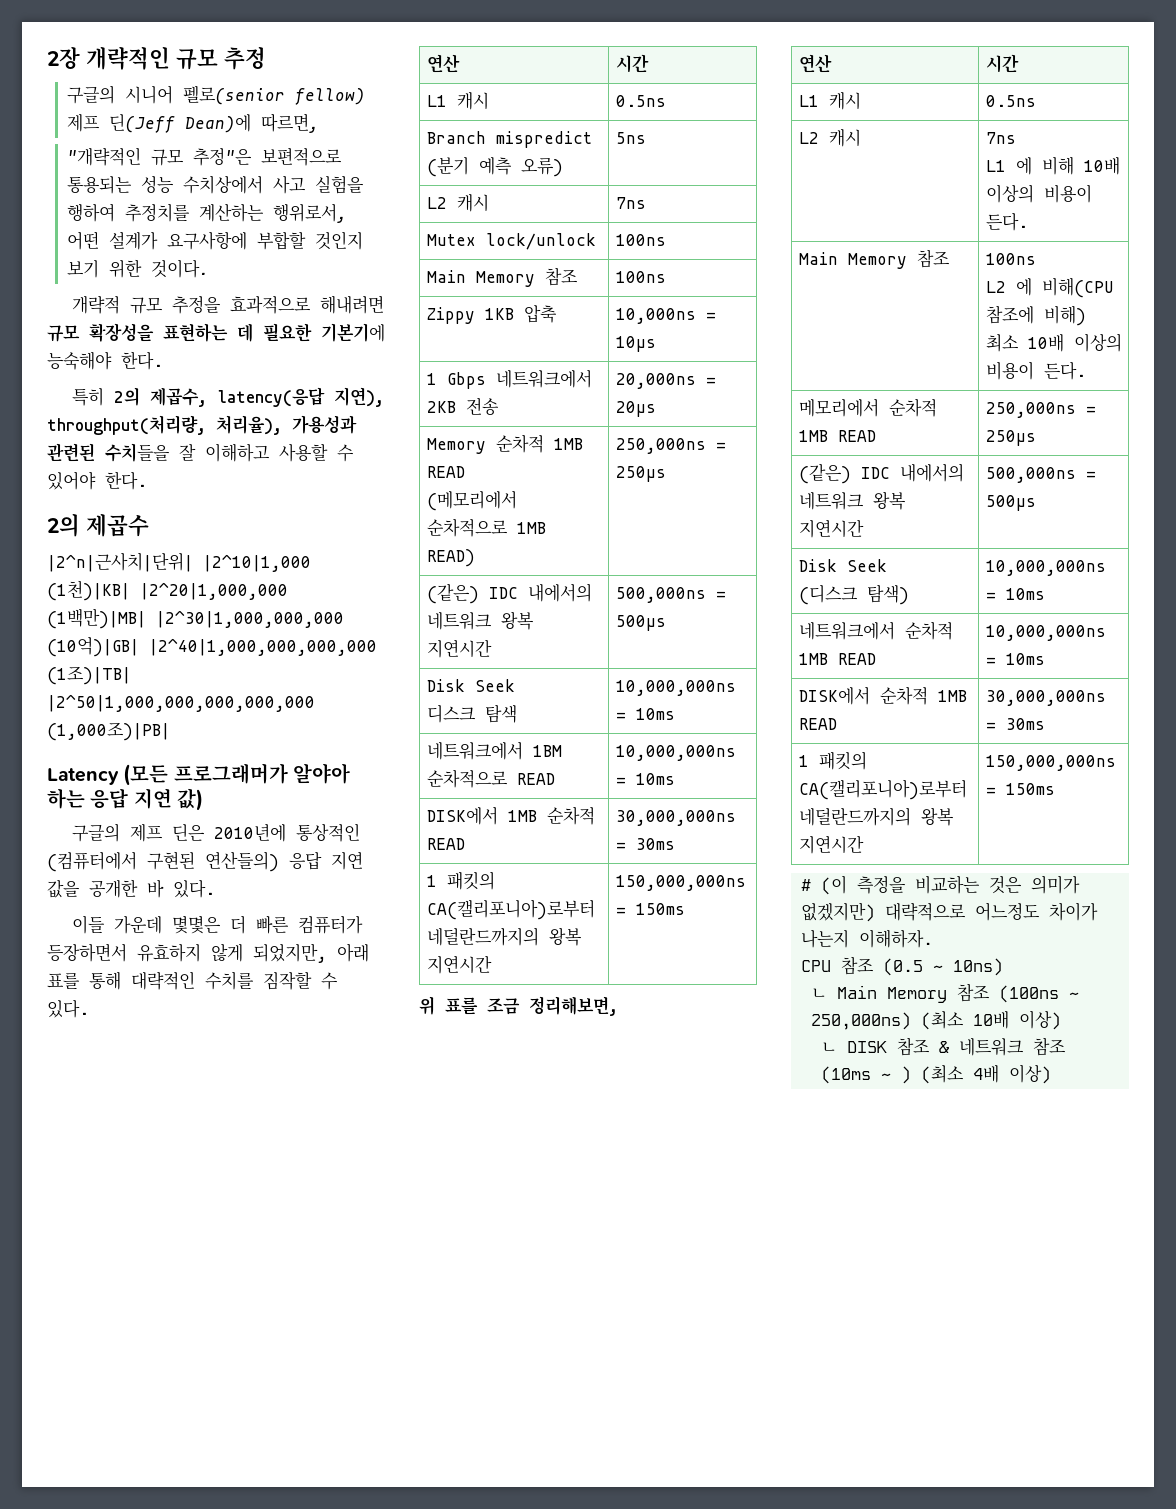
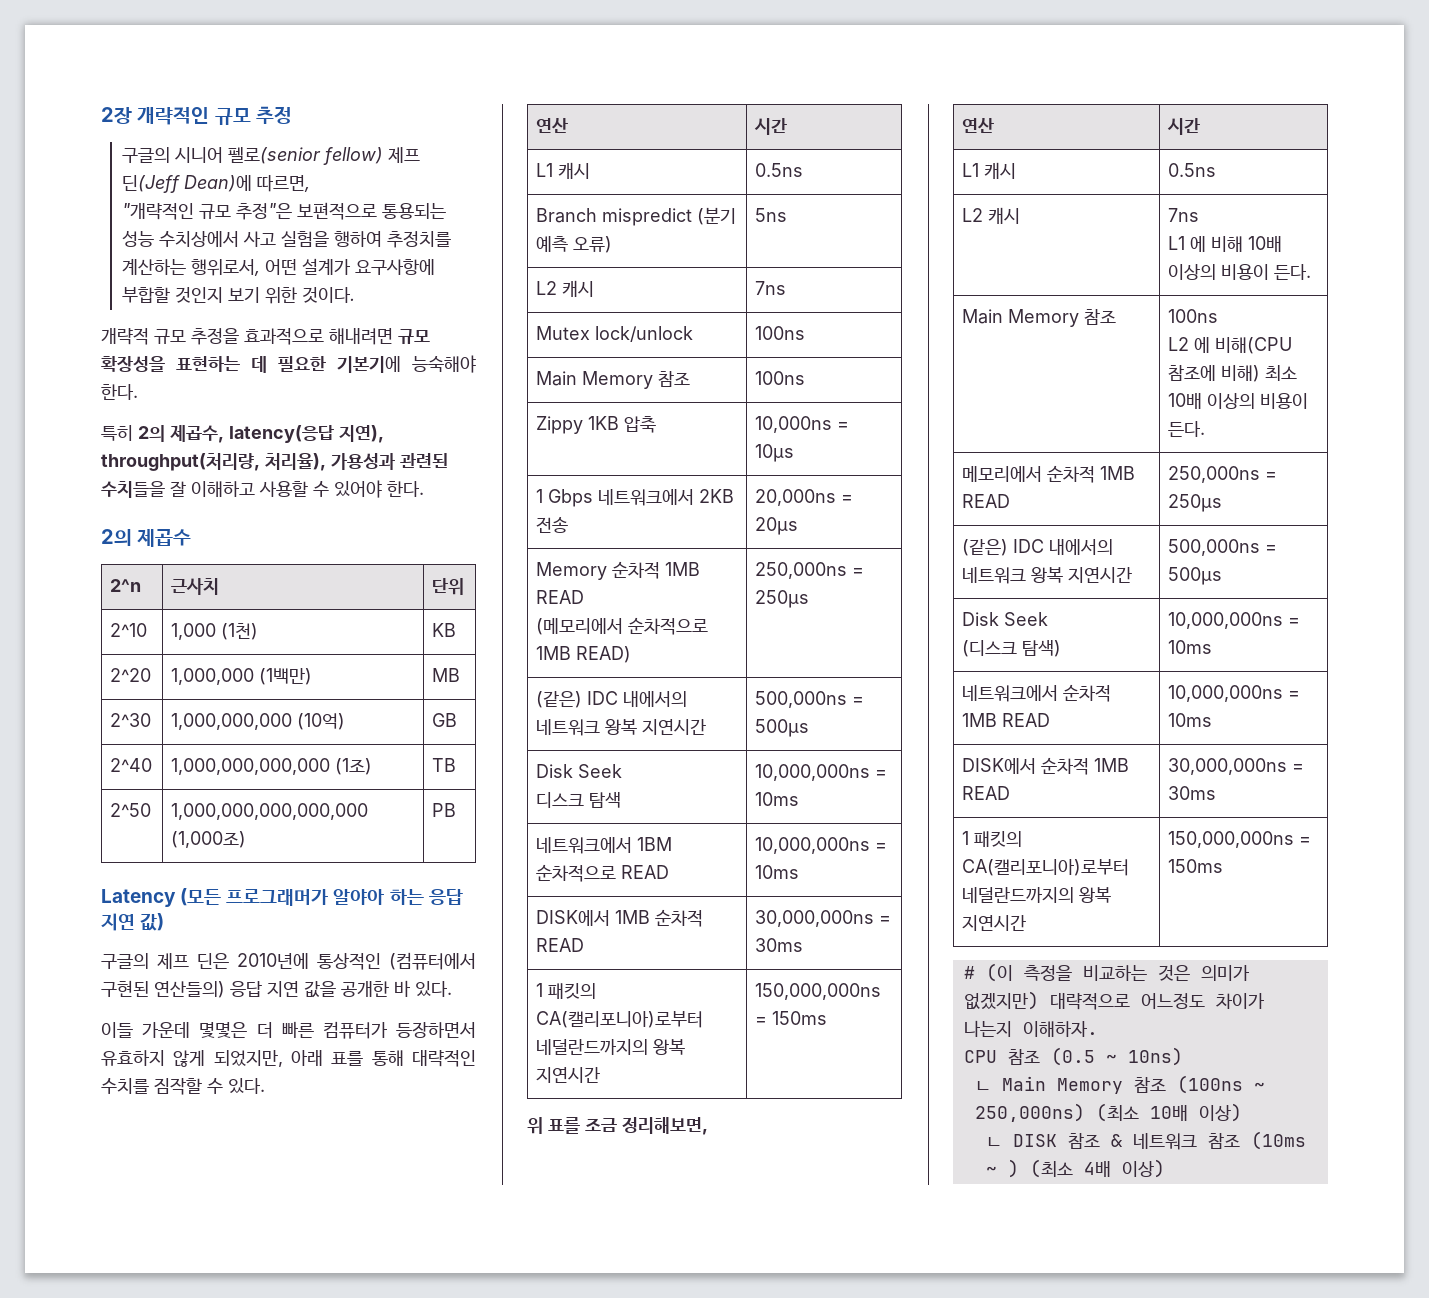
- |2^n|근사치|단위| |2^10|1,000 (1천)|KB| |2^20|1,000,000 (1백만)|MB| |2^30|1,000,000,000 (10억)|GB| |2^40|1,000,000,000,000 (1조)|TB| |2^50|1,000,000,000,000,000 (1,000조)|PB|
+ 2^n | 근사치 | 단위
+ 2^10 | 1,000 (1천) | KB
+ 2^20 | 1,000,000 (1백만) | MB
+ 2^30 | 1,000,000,000 (10억) | GB
+ 2^40 | 1,000,000,000,000 (1조) | TB
+ 2^50 | 1,000,000,000,000,000 (1,000조) | PB

